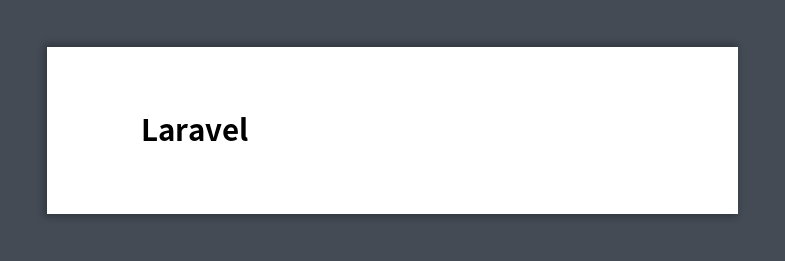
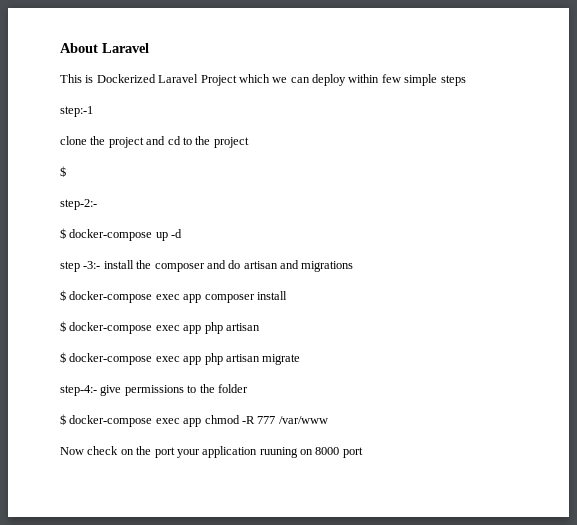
- Laravel
+ About Laravel
+ This is Dockerized Laravel Project which we can deploy within few simple steps
+ step:-1
+ clone the project and cd to the project
+ $
+ step-2:-
+ $ docker-compose up -d
+ step -3:- install the composer and do artisan and migrations
+ $ docker-compose exec app composer install
+ $ docker-compose exec app php artisan
+ $ docker-compose exec app php artisan migrate
+ step-4:- give permissions to the folder
+ $ docker-compose exec app chmod -R 777 /var/www
+ Now check on the port your application ruuning on 8000 port

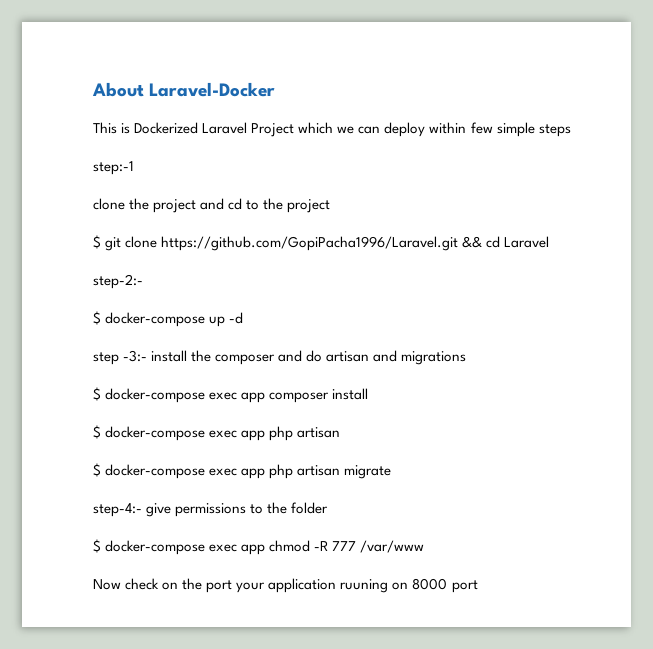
- About Laravel
+ About Laravel-Docker
  clone the project and cd to the project
- $
+ $ git clone https://github.com/GopiPacha1996/Laravel.git && cd Laravel

